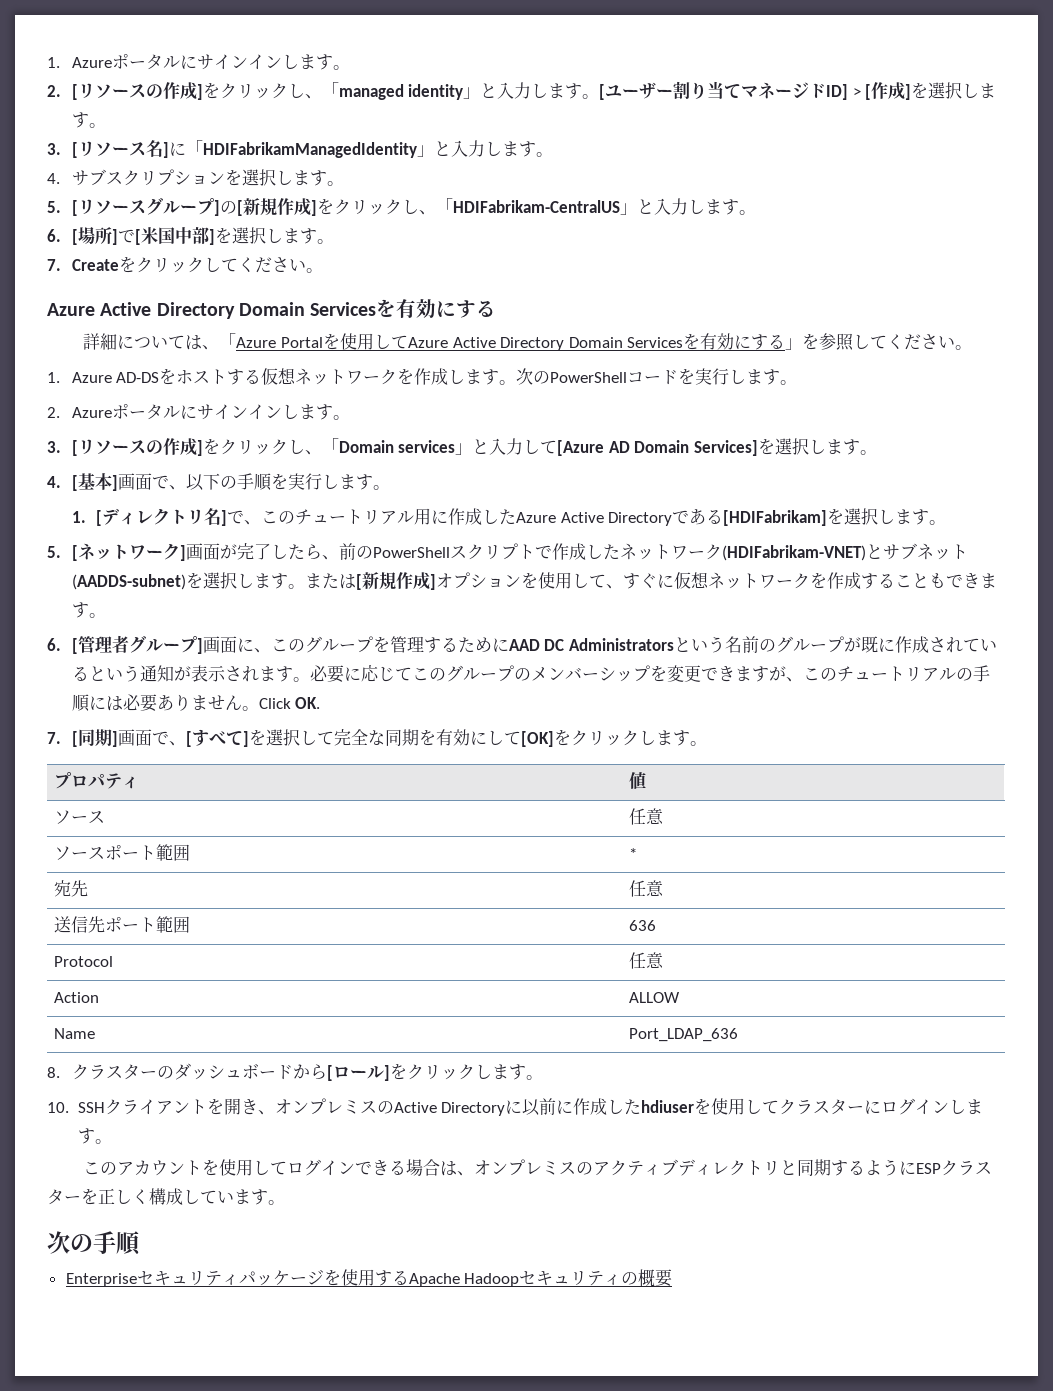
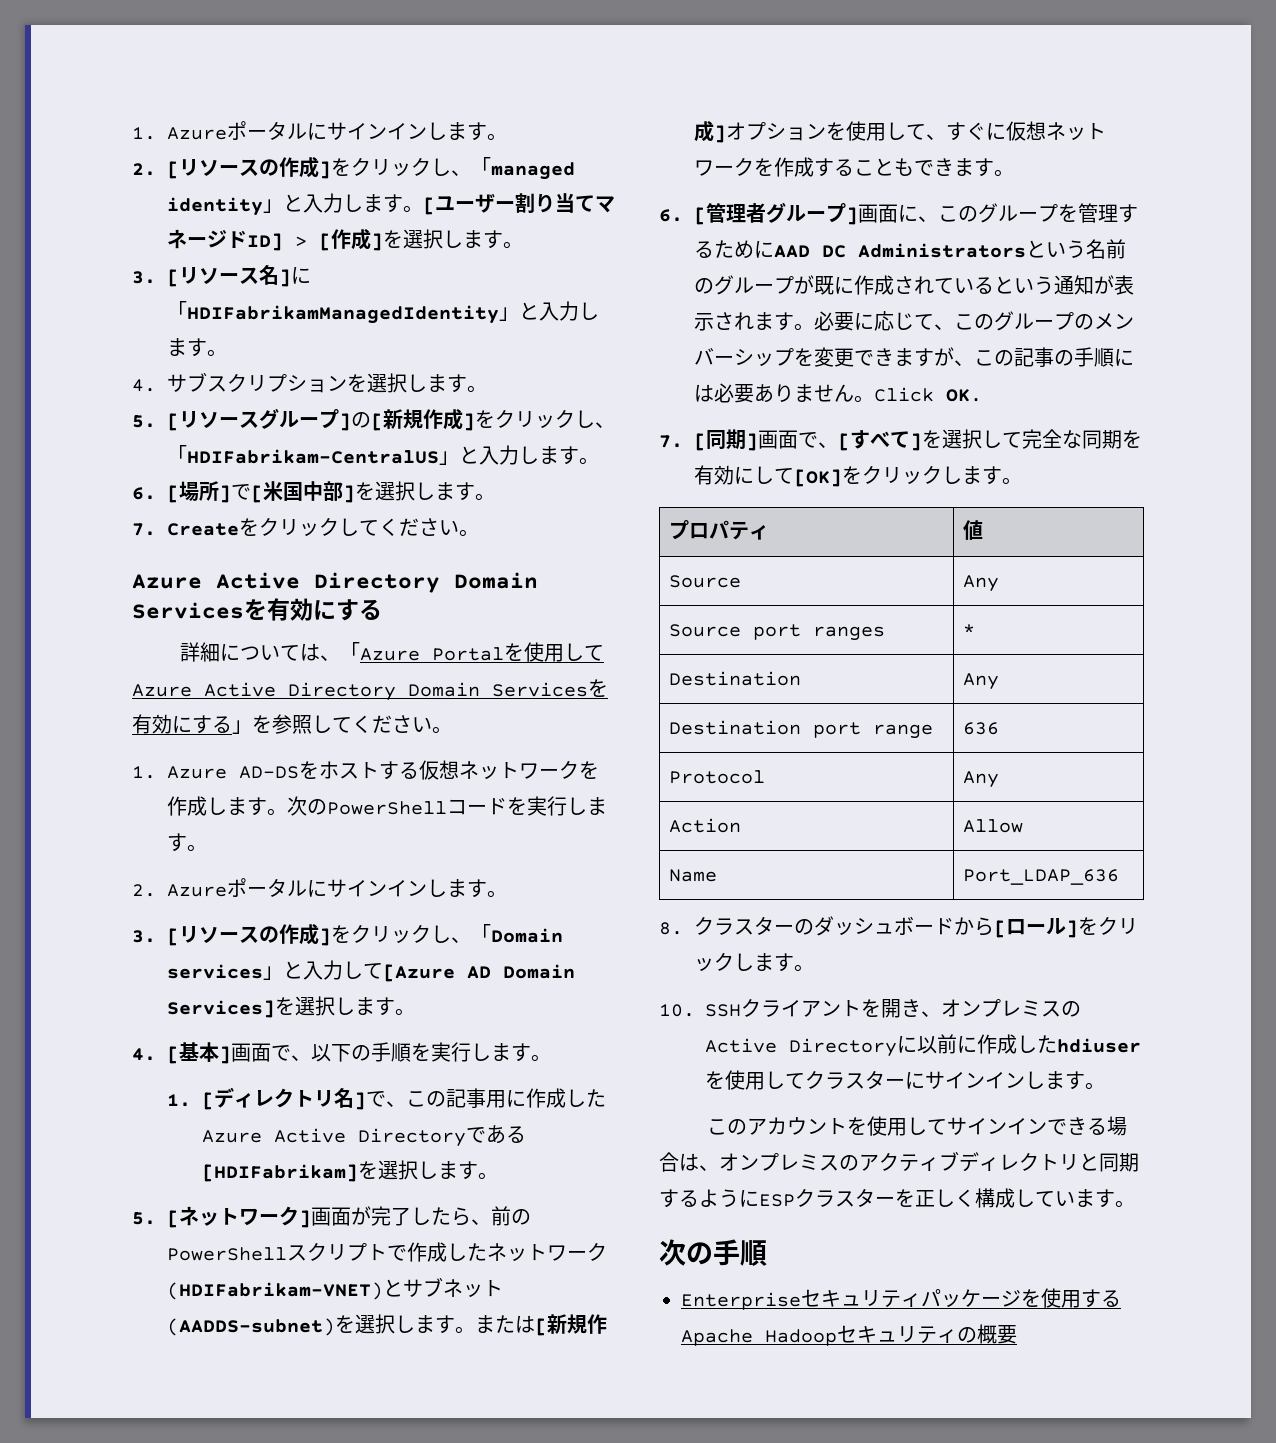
- 1. [ディレクトリ名]で、このチュートリアル用に作成したAzure Active Directoryである[HDIFabrikam]を選択します。
+ 1. [ディレクトリ名]で、この記事用に作成したAzure Active Directoryである[HDIFabrikam]を選択します。
- 必要に応じてこのグループのメンバーシップを変更できますが、このチュートリアルの手順には必要ありません。
+ 必要に応じて、このグループのメンバーシップを変更できますが、この記事の手順には必要ありません。
- ソース | 任意
- ソースポート範囲 | *
- 宛先 | 任意
- 送信先ポート範囲 | 636
+ Source | Any
+ Source port ranges | *
+ Destination | Any
+ Destination port range | 636
- Protocol | 任意
+ Protocol | Any
- Action | ALLOW
+ Action | Allow
- 10. SSHクライアントを開き、オンプレミスのActive Directoryに以前に作成したhdiuserを使用してクラスターにログインします。
+ 10. SSHクライアントを開き、オンプレミスのActive Directoryに以前に作成したhdiuserを使用してクラスターにサインインします。
- このアカウントを使用してログインできる場合は、オンプレミスのアクティブディレクトリと同期するようにESPクラスターを正しく構成しています。
+ このアカウントを使用してサインインできる場合は、オンプレミスのアクティブディレクトリと同期するようにESPクラスターを正しく構成しています。

